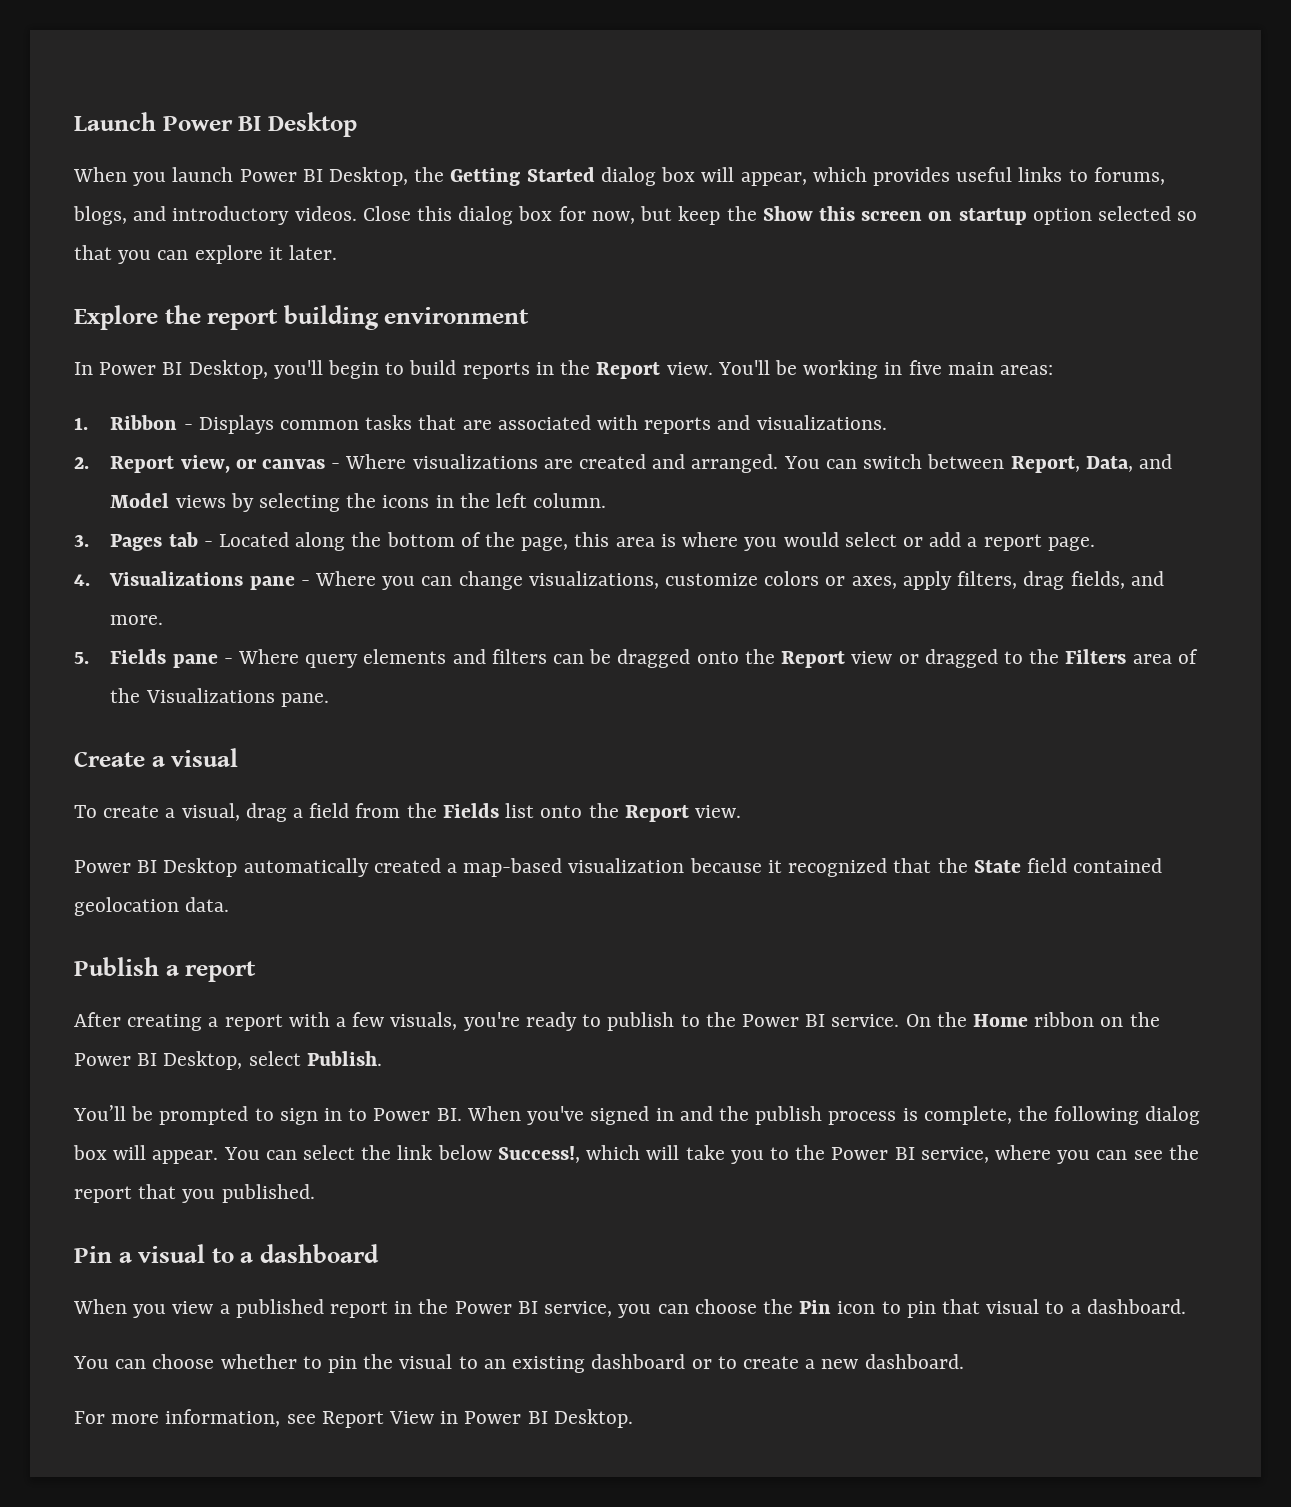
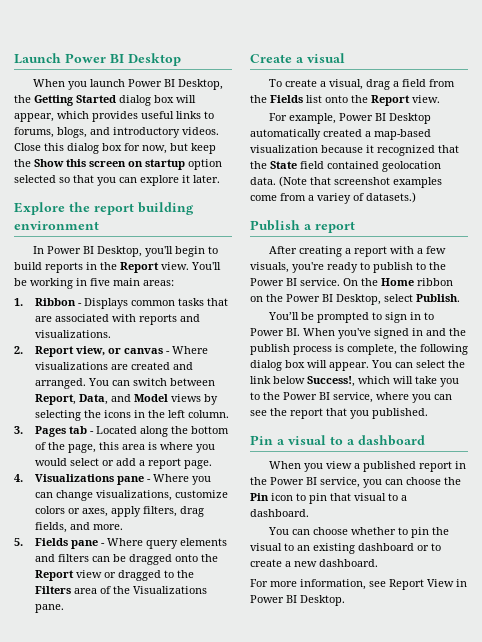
- Power BI Desktop automatically created a map-based visualization because it recognized that the State field contained geolocation data.
+ For example, Power BI Desktop automatically created a map-based visualization because it recognized that the State field contained geolocation data. (Note that screenshot examples come from a variey of datasets.)

